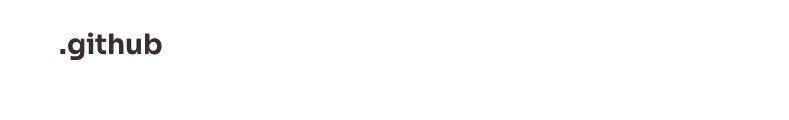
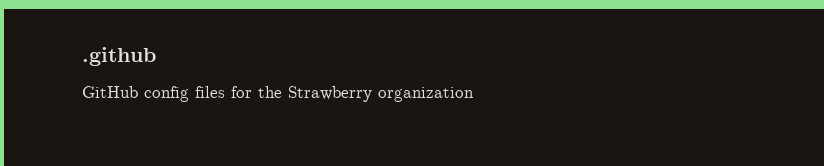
+ GitHub config files for the Strawberry organization

